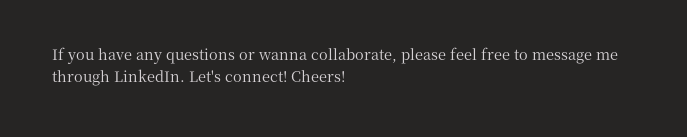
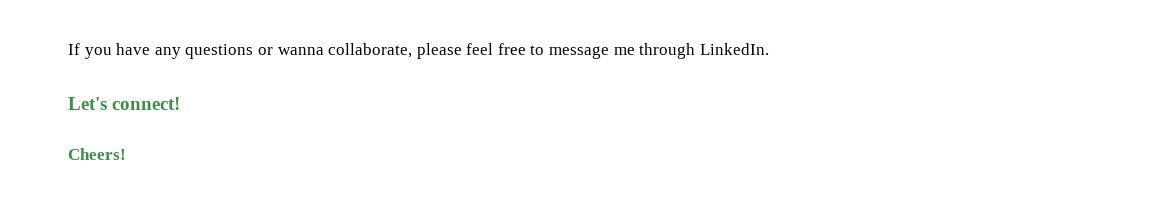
- If you have any questions or wanna collaborate, please feel free to message me through LinkedIn. Let's connect! Cheers!
+ If you have any questions or wanna collaborate, please feel free to message me through LinkedIn.
+ Let's connect!
+ Cheers!

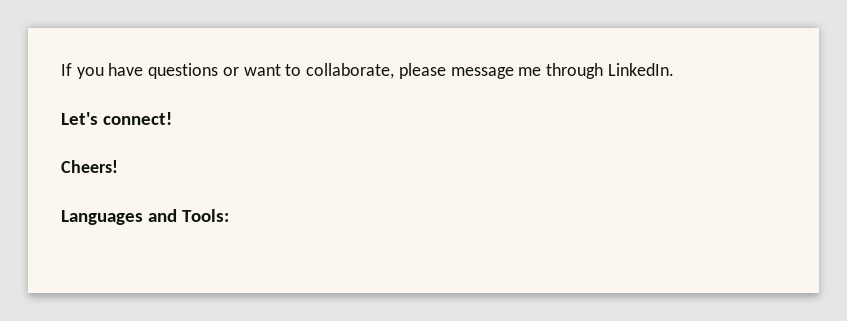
- If you have any questions or wanna collaborate, please feel free to message me through LinkedIn.
+ If you have questions or want to collaborate, please message me through LinkedIn.
+ Languages and Tools:

